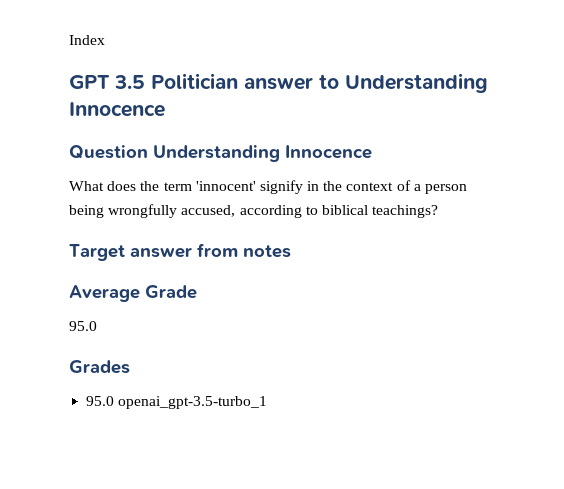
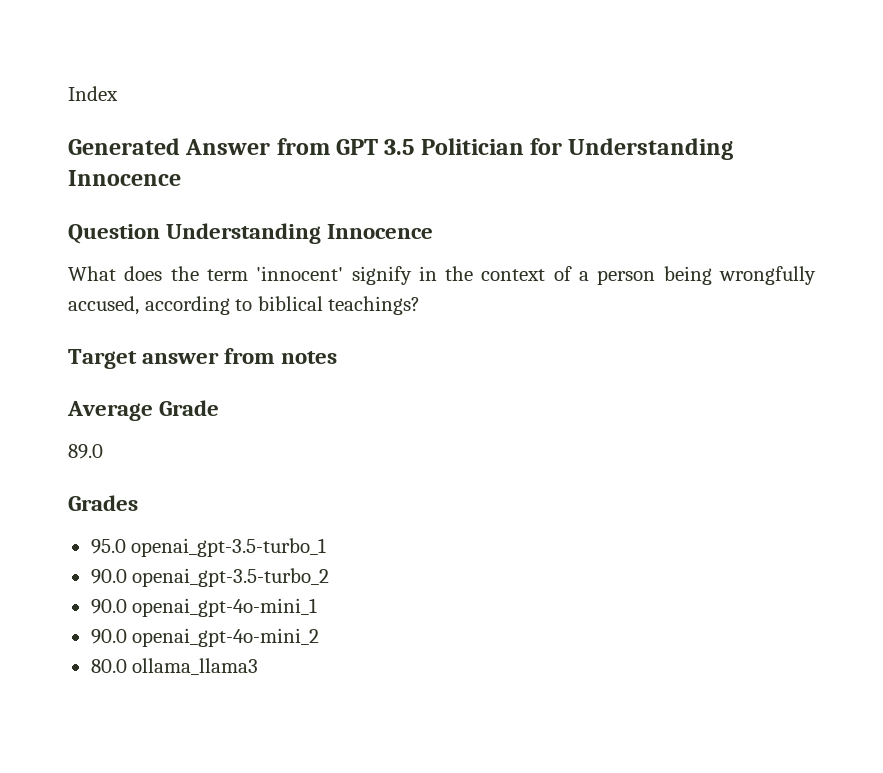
- GPT 3.5 Politician answer to Understanding Innocence
+ Generated Answer from GPT 3.5 Politician for Understanding Innocence
  Average Grade
- 95.0
+ 89.0
+ 90.0 openai_gpt-3.5-turbo_2
+ 90.0 openai_gpt-4o-mini_1
+ 90.0 openai_gpt-4o-mini_2
+ 80.0 ollama_llama3

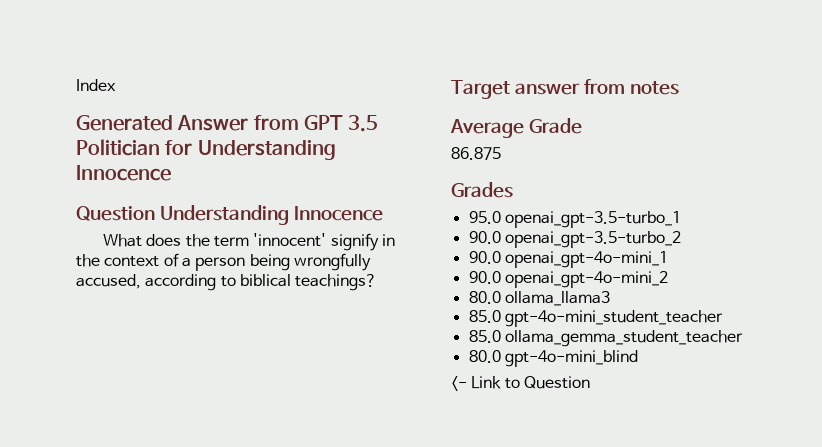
- 89.0
+ 86.875
+ 85.0 gpt-4o-mini_student_teacher
+ 85.0 ollama_gemma_student_teacher
+ 80.0 gpt-4o-mini_blind
+ <- Link to Question

